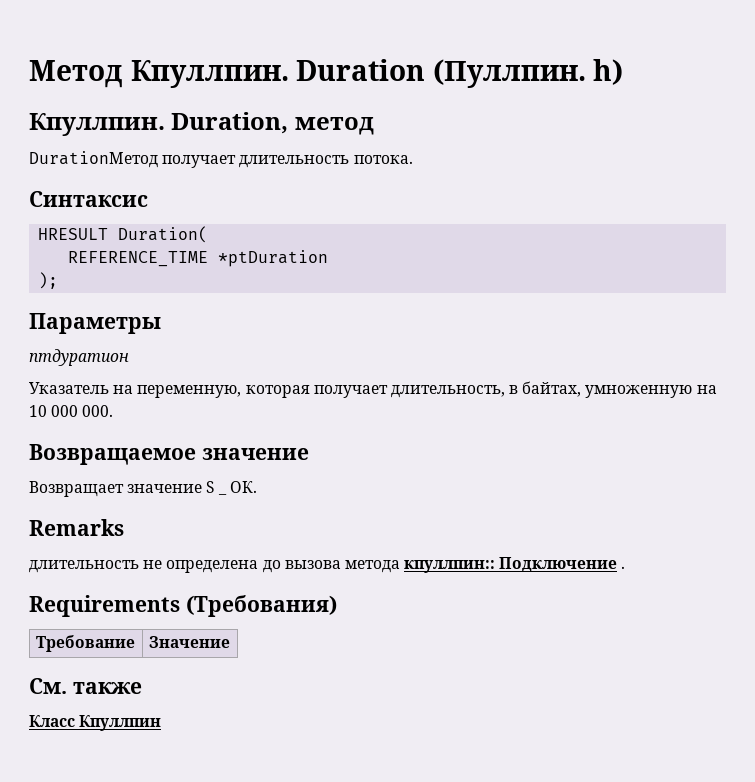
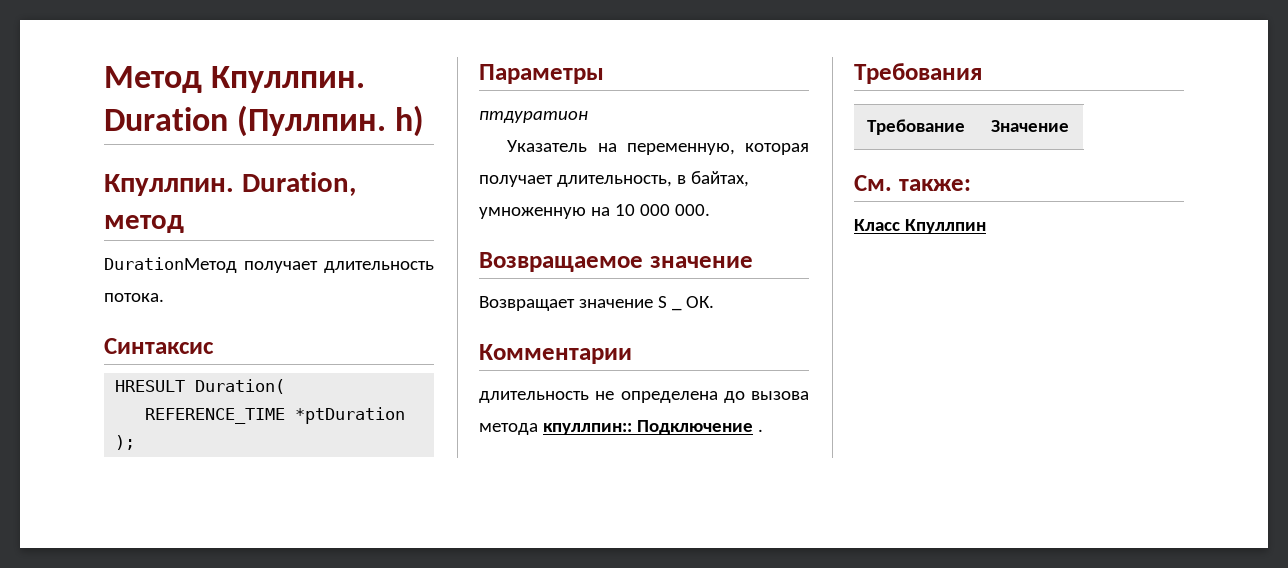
- Remarks
+ Комментарии
- Requirements (Требования)
+ Требования
- См. также
+ См. также:

